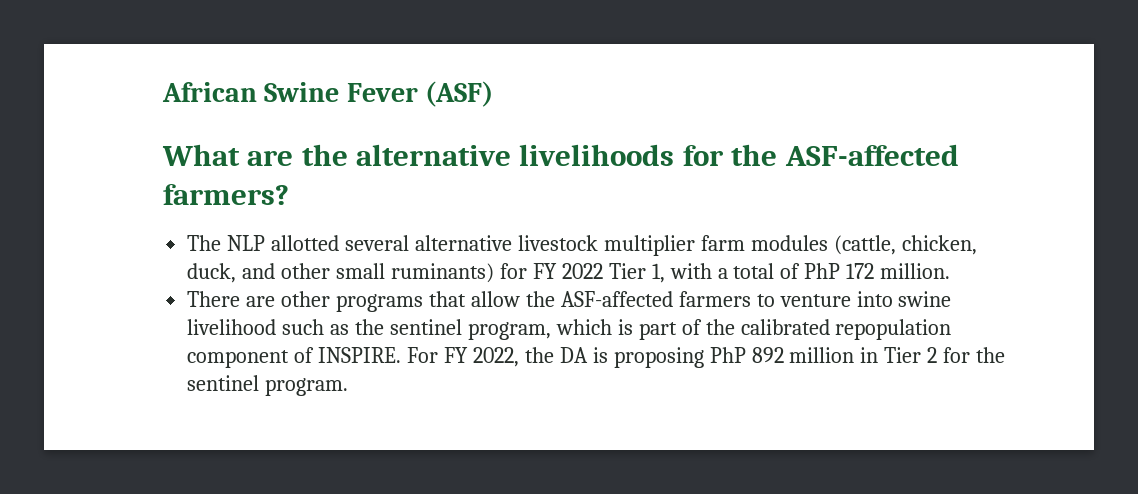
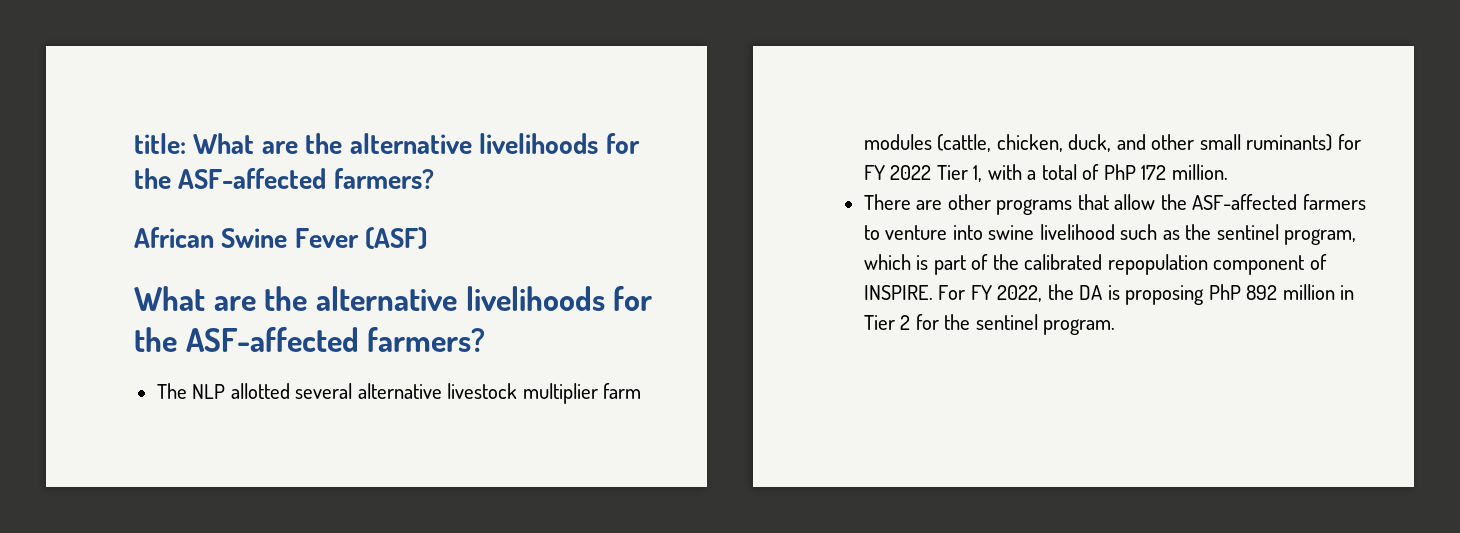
+ title: What are the alternative livelihoods for the ASF-affected farmers?

